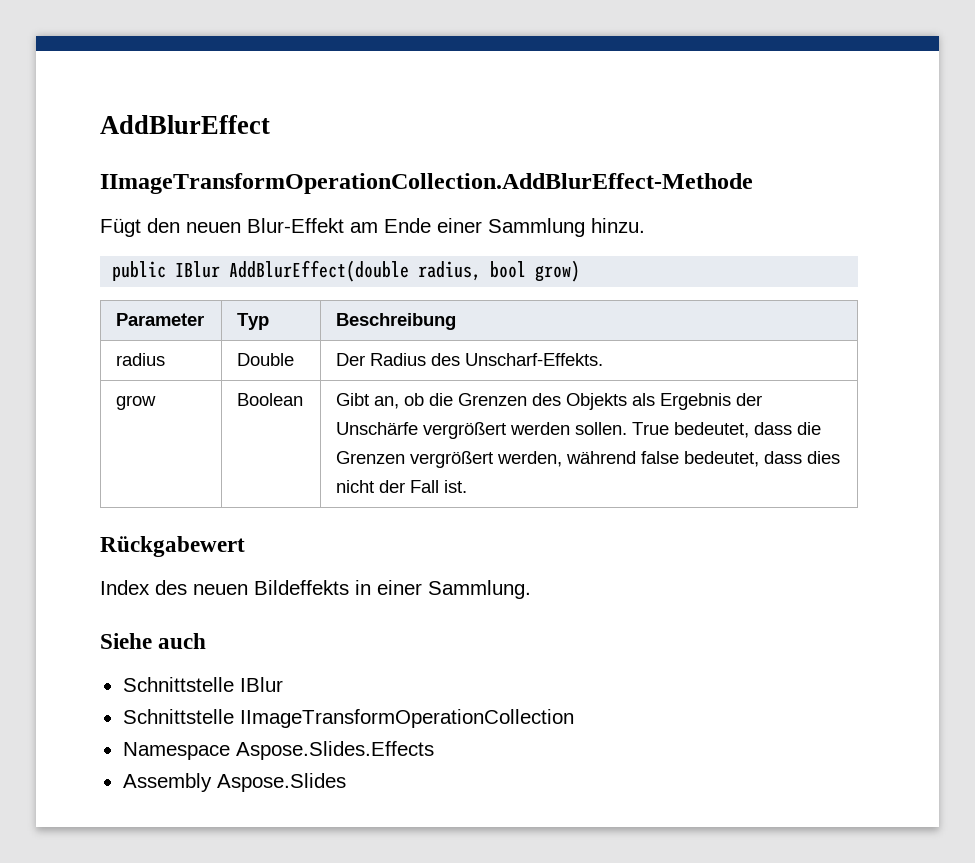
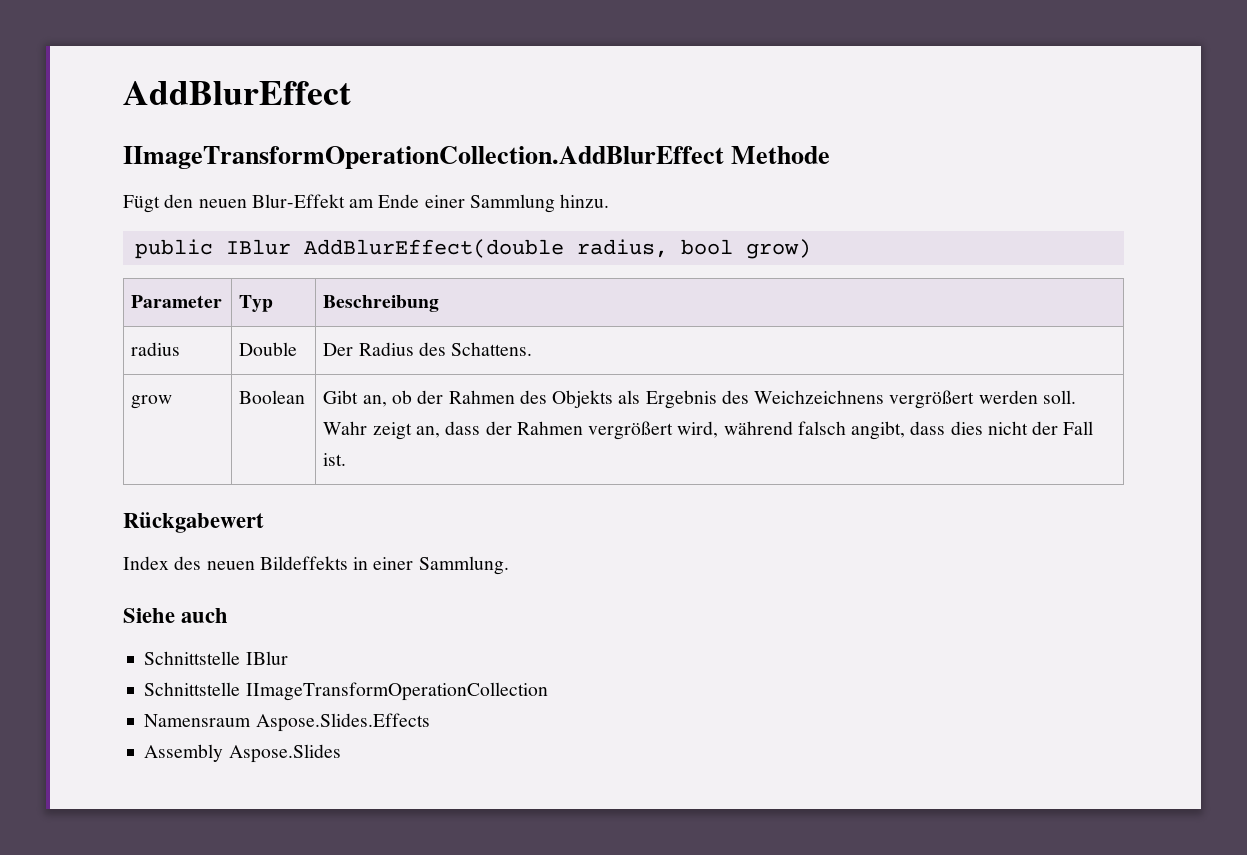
- IImageTransformOperationCollection.AddBlurEffect-Methode
+ IImageTransformOperationCollection.AddBlurEffect Methode
- radius | Double | Der Radius des Unscharf-Effekts.
+ radius | Double | Der Radius des Schattens.
- grow | Boolean | Gibt an, ob die Grenzen des Objekts als Ergebnis der Unschärfe vergrößert werden sollen. True bedeutet, dass die Grenzen vergrößert werden, während false bedeutet, dass dies nicht der Fall ist.
+ grow | Boolean | Gibt an, ob der Rahmen des Objekts als Ergebnis des Weichzeichnens vergrößert werden soll. Wahr zeigt an, dass der Rahmen vergrößert wird, während falsch angibt, dass dies nicht der Fall ist.
- Namespace Aspose.Slides.Effects
+ Namensraum Aspose.Slides.Effects

